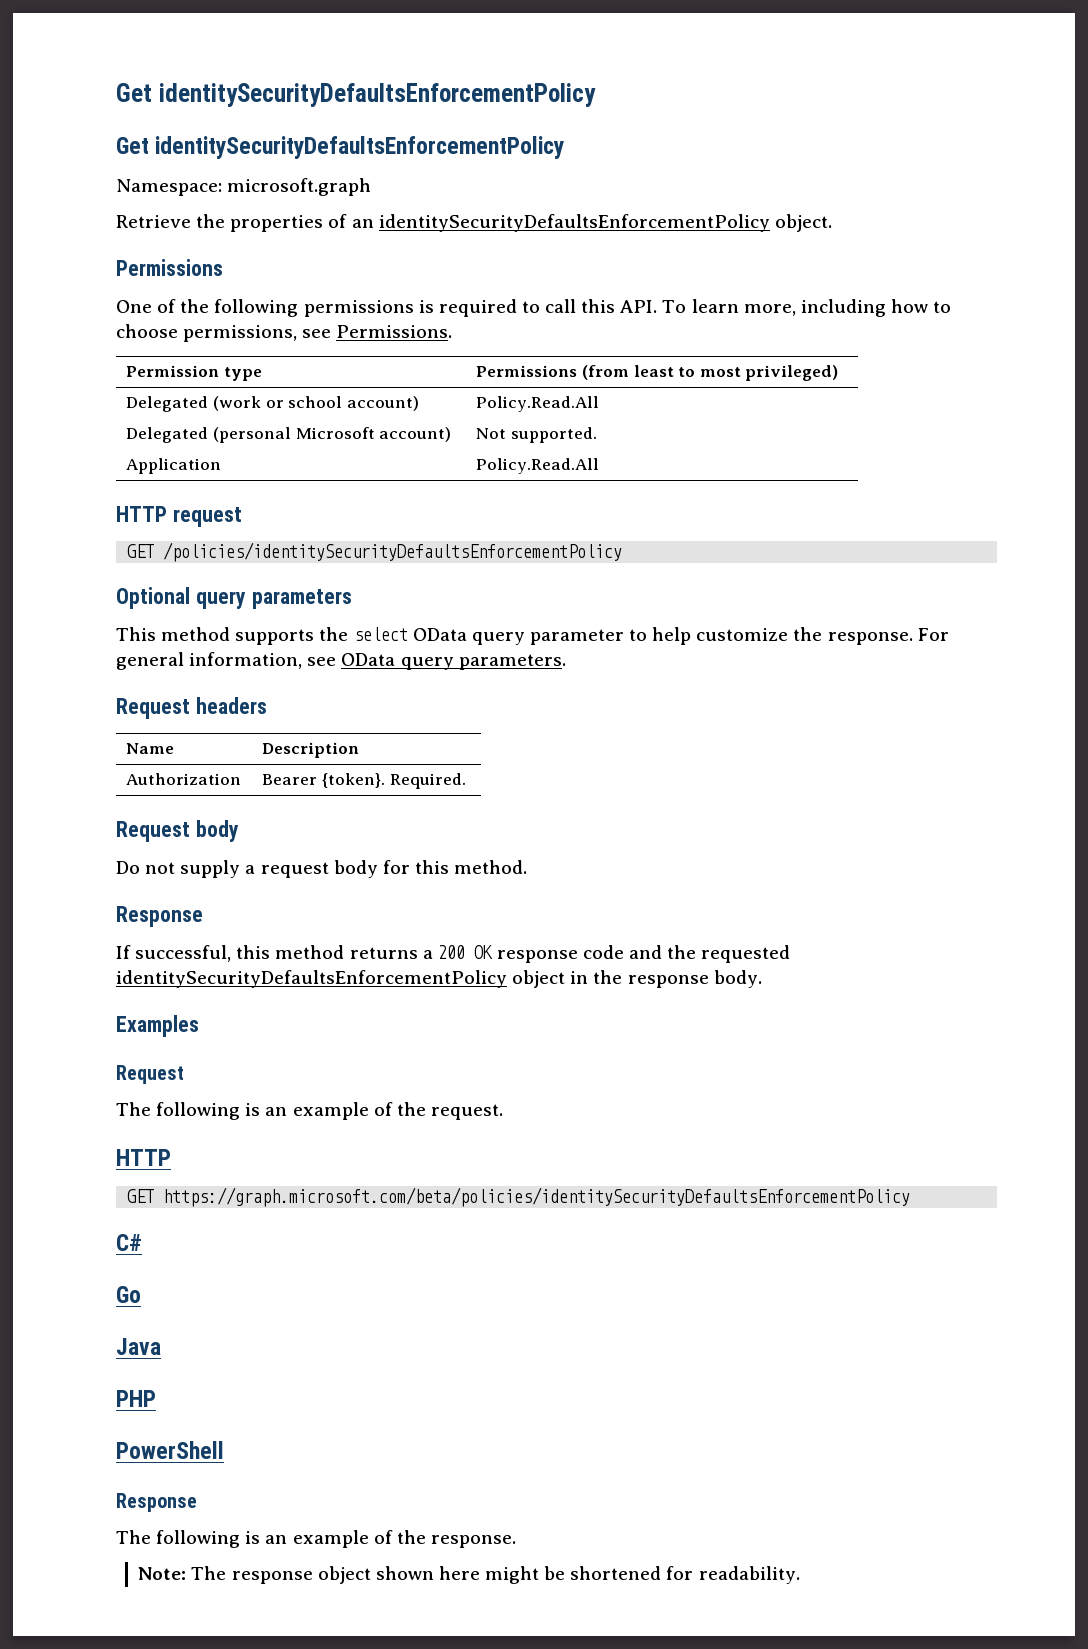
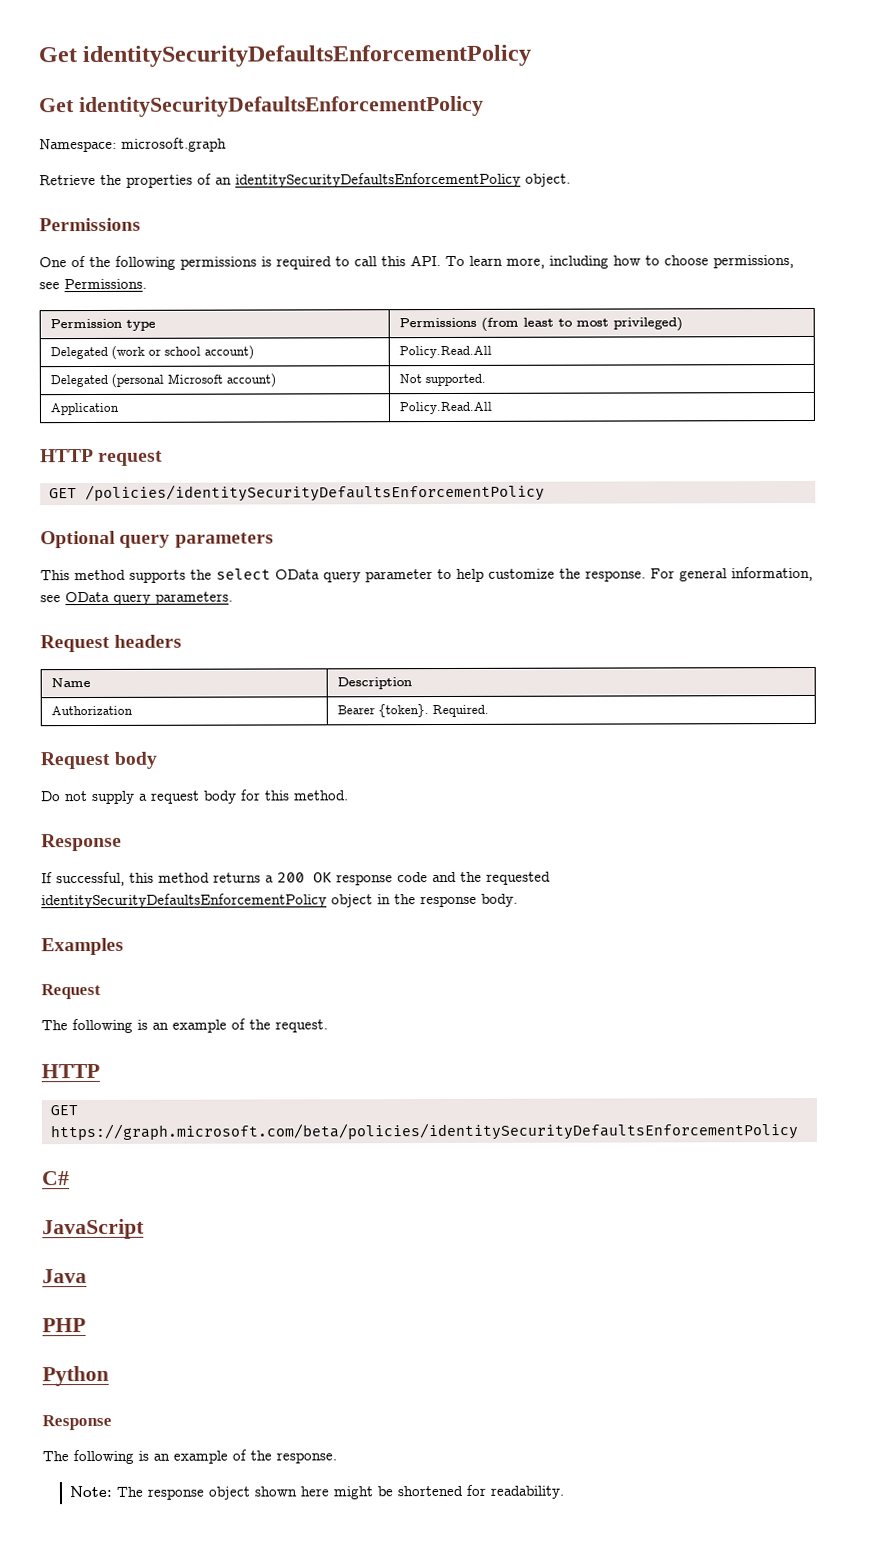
- Go
+ JavaScript
- PowerShell
+ Python

